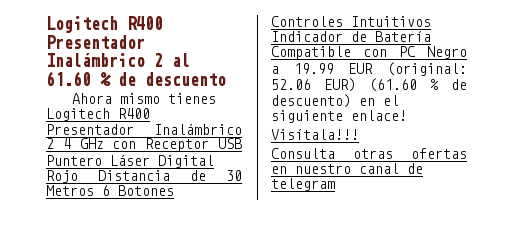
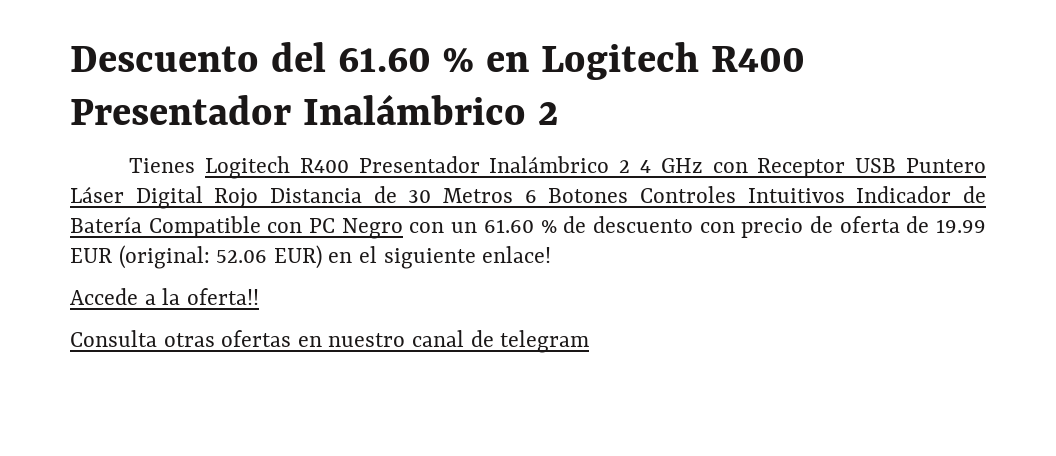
- Logitech R400 Presentador Inalámbrico 2 al 61.60 % de descuento
- Ahora mismo tienes Logitech R400 Presentador Inalámbrico 2 4 GHz con Receptor USB Puntero Láser Digital Rojo Distancia de 30 Metros 6 Botones Controles Intuitivos Indicador de Batería Compatible con PC Negro a 19.99 EUR (original: 52.06 EUR) (61.60 % de descuento) en el siguiente enlace!
+ Descuento del 61.60 % en Logitech R400 Presentador Inalámbrico 2
+ Tienes Logitech R400 Presentador Inalámbrico 2 4 GHz con Receptor USB Puntero Láser Digital Rojo Distancia de 30 Metros 6 Botones Controles Intuitivos Indicador de Batería Compatible con PC Negro con un 61.60 % de descuento con precio de oferta de 19.99 EUR (original: 52.06 EUR) en el siguiente enlace!
- Visítala!!!
+ Accede a la oferta!!

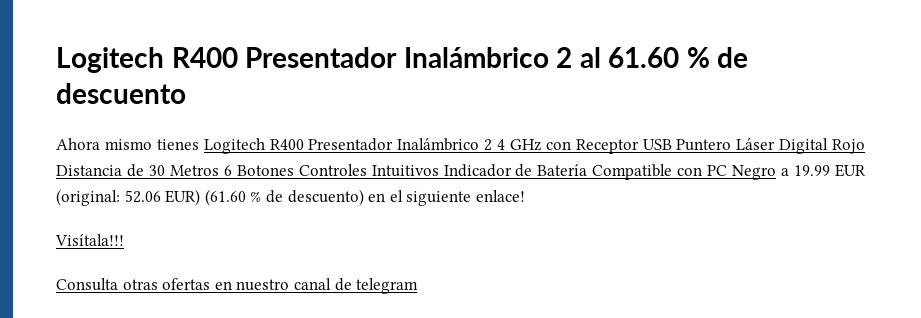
- Descuento del 61.60 % en Logitech R400 Presentador Inalámbrico 2
- Tienes Logitech R400 Presentador Inalámbrico 2 4 GHz con Receptor USB Puntero Láser Digital Rojo Distancia de 30 Metros 6 Botones Controles Intuitivos Indicador de Batería Compatible con PC Negro con un 61.60 % de descuento con precio de oferta de 19.99 EUR (original: 52.06 EUR) en el siguiente enlace!
+ Logitech R400 Presentador Inalámbrico 2 al 61.60 % de descuento
+ Ahora mismo tienes Logitech R400 Presentador Inalámbrico 2 4 GHz con Receptor USB Puntero Láser Digital Rojo Distancia de 30 Metros 6 Botones Controles Intuitivos Indicador de Batería Compatible con PC Negro a 19.99 EUR (original: 52.06 EUR) (61.60 % de descuento) en el siguiente enlace!
- Accede a la oferta!!
+ Visítala!!!

